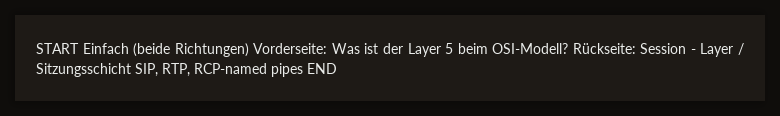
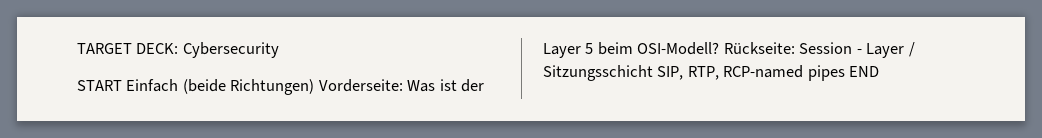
+ TARGET DECK: Cybersecurity

